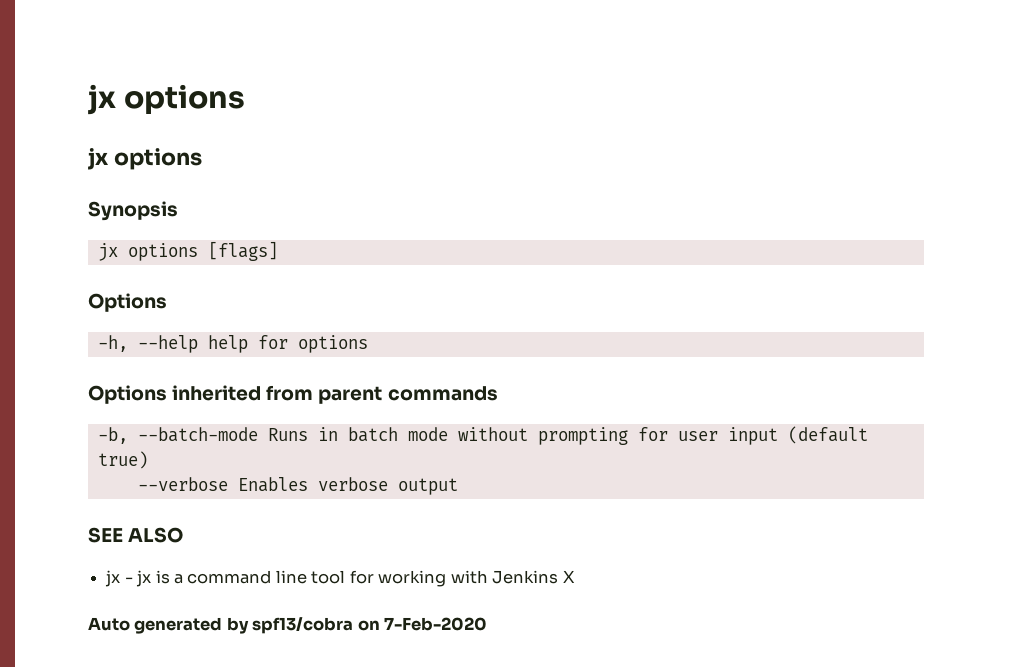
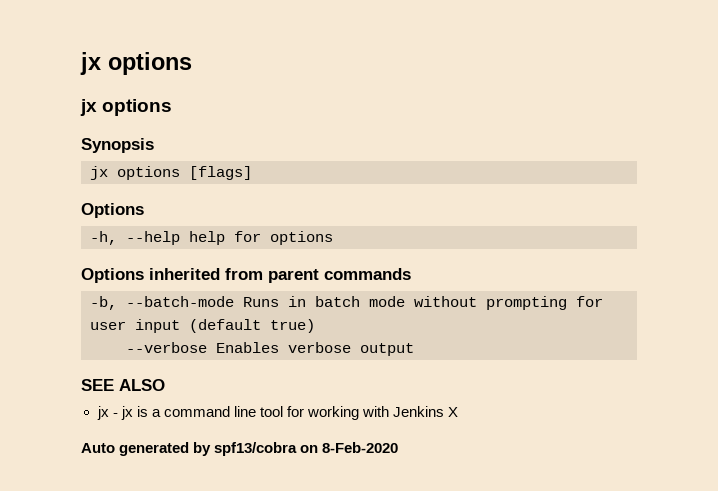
- Auto generated by spf13/cobra on 7-Feb-2020
+ Auto generated by spf13/cobra on 8-Feb-2020

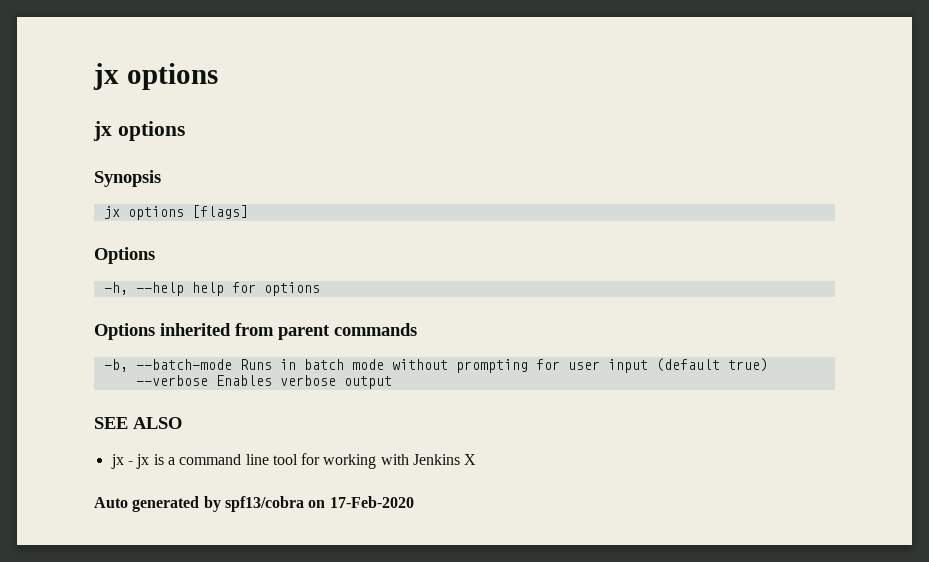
- Auto generated by spf13/cobra on 8-Feb-2020
+ Auto generated by spf13/cobra on 17-Feb-2020

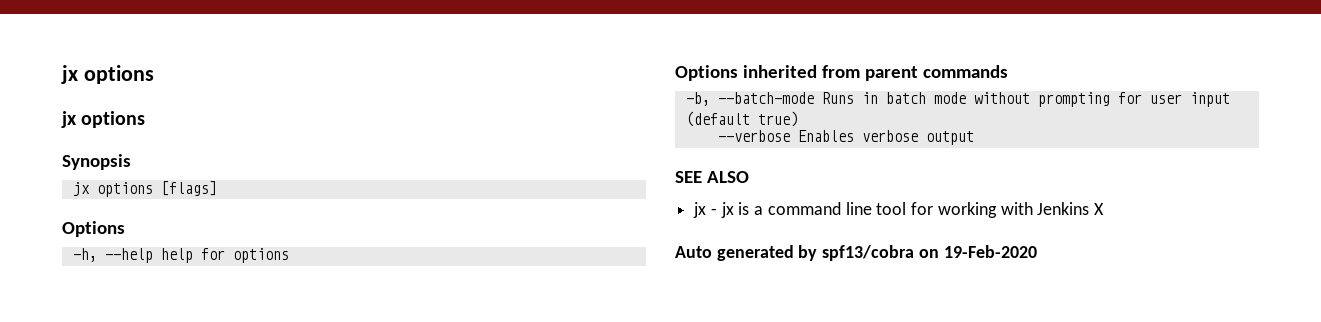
- Auto generated by spf13/cobra on 17-Feb-2020
+ Auto generated by spf13/cobra on 19-Feb-2020

